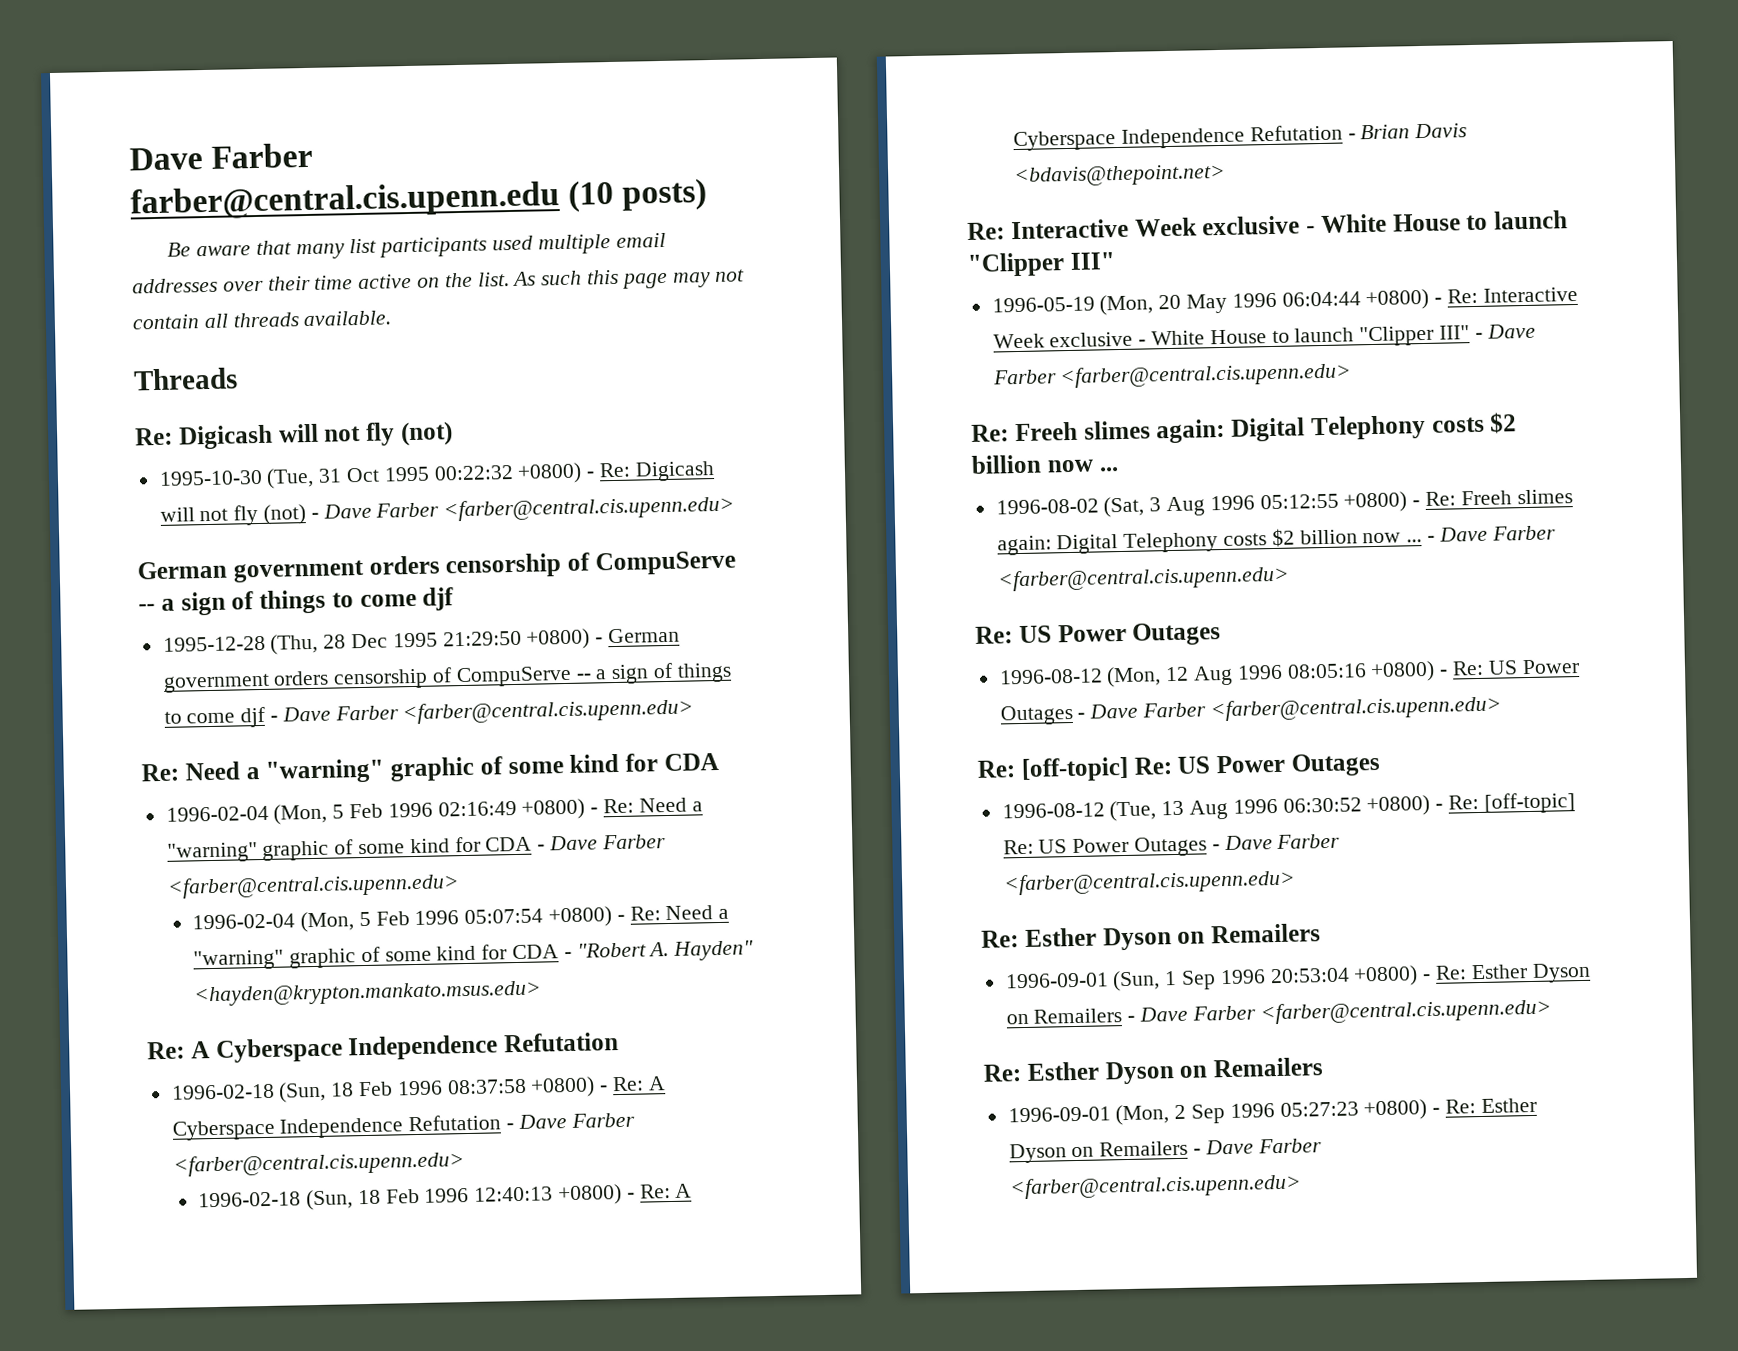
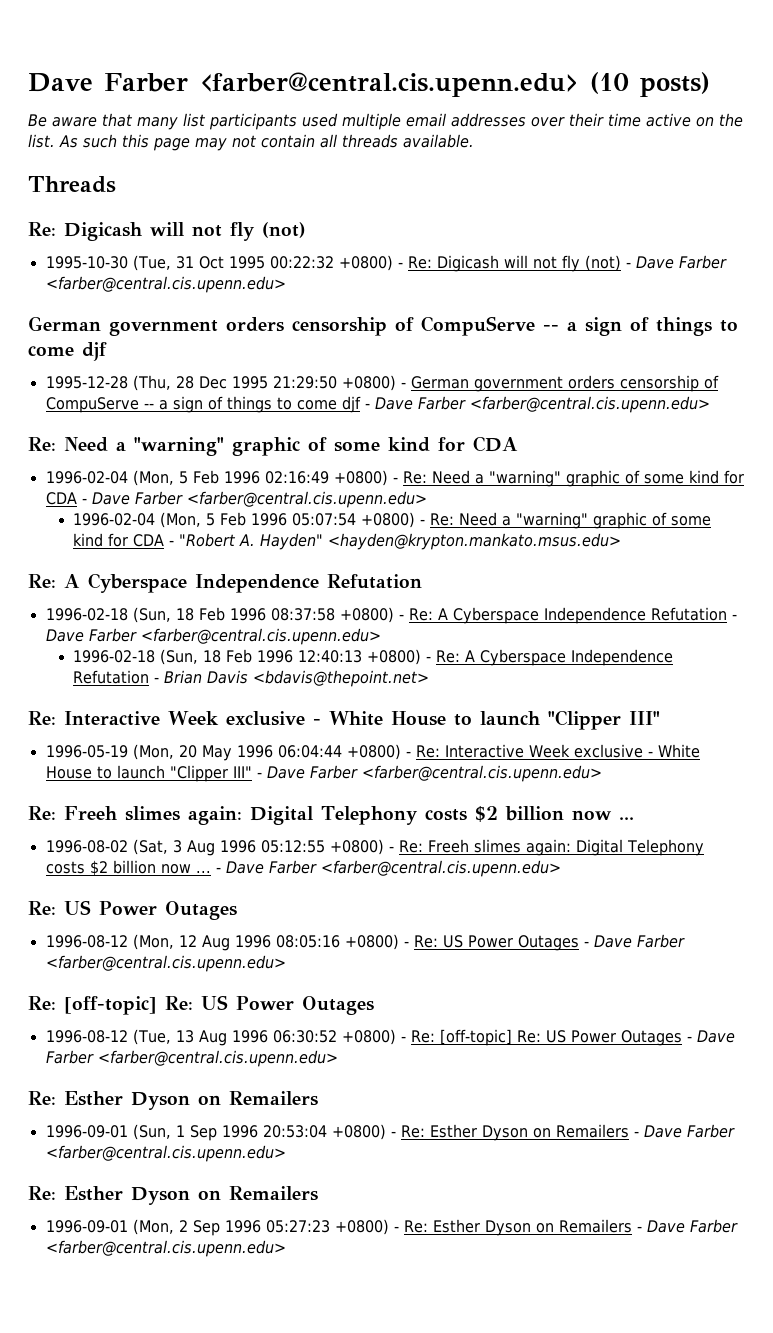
- Dave Farber farber@central.cis.upenn.edu (10 posts)
+ Dave Farber <farber@central.cis.upenn.edu> (10 posts)

